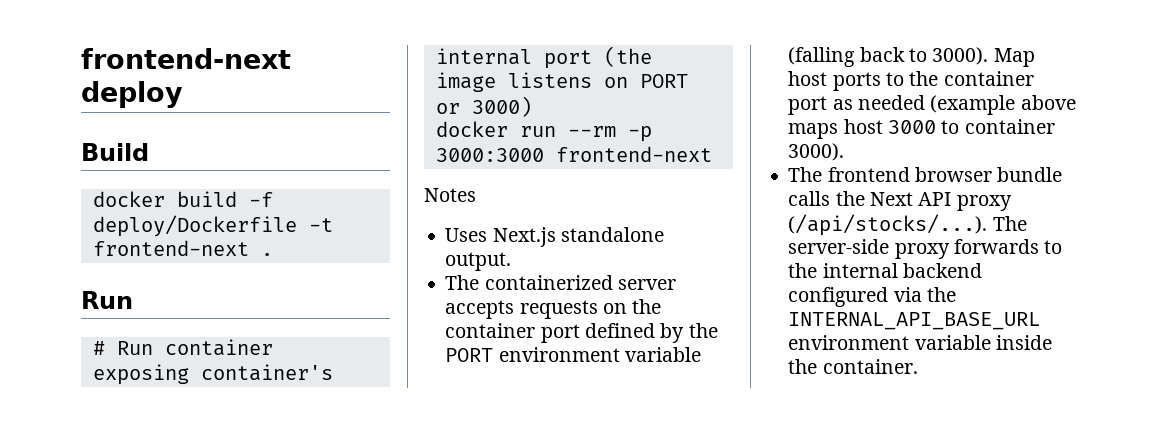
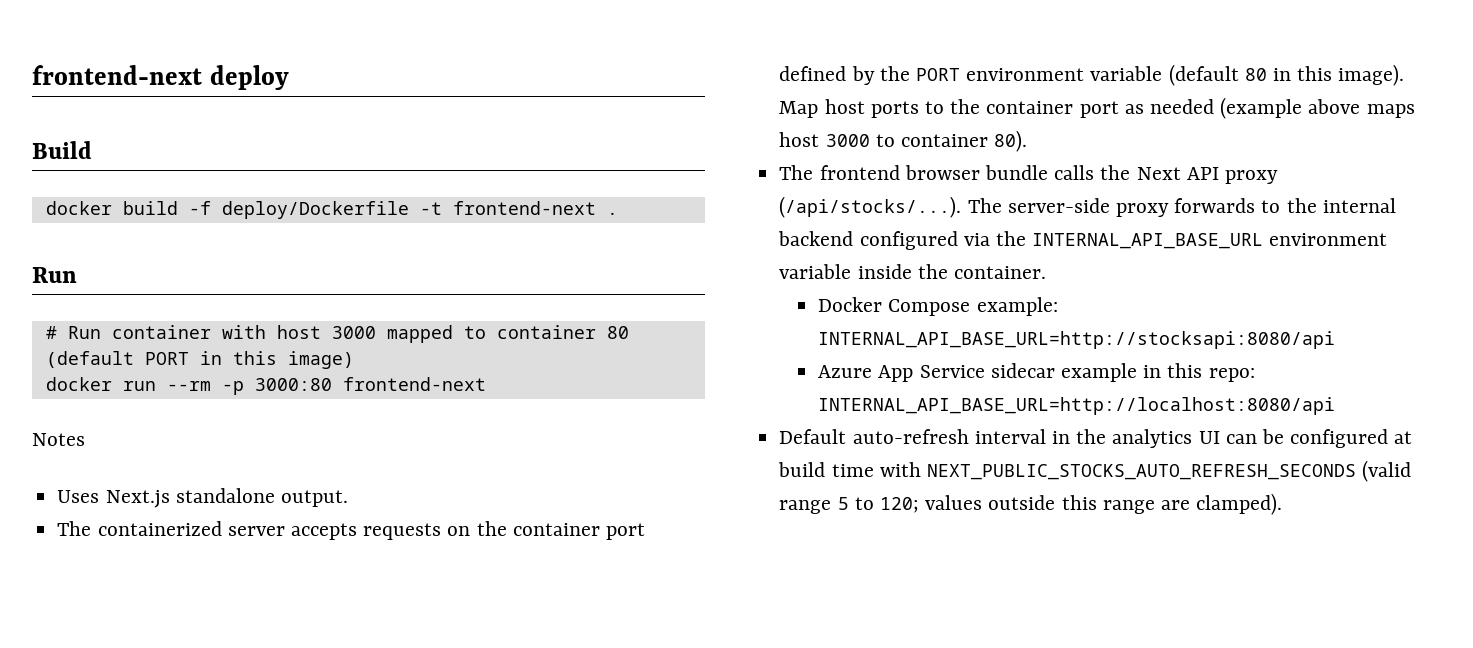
- # Run container exposing container's internal port (the image listens on PORT or 3000)
+ # Run container with host 3000 mapped to container 80 (default PORT in this image)
- docker run --rm -p 3000:3000 frontend-next
+ docker run --rm -p 3000:80 frontend-next
- The containerized server accepts requests on the container port defined by the PORT environment variable (falling back to 3000).
+ The containerized server accepts requests on the container port defined by the PORT environment variable (default 80 in this image).
- Map host ports to the container port as needed (example above maps host 3000 to container 3000).
+ Map host ports to the container port as needed (example above maps host 3000 to container 80).
+ Docker Compose example: INTERNAL_API_BASE_URL=http://stocksapi:8080/api
+ Azure App Service sidecar example in this repo: INTERNAL_API_BASE_URL=http://localhost:8080/api
+ Default auto-refresh interval in the analytics UI can be configured at build time with NEXT_PUBLIC_STOCKS_AUTO_REFRESH_SECONDS (valid range 5 to 120; values outside this range are clamped).

